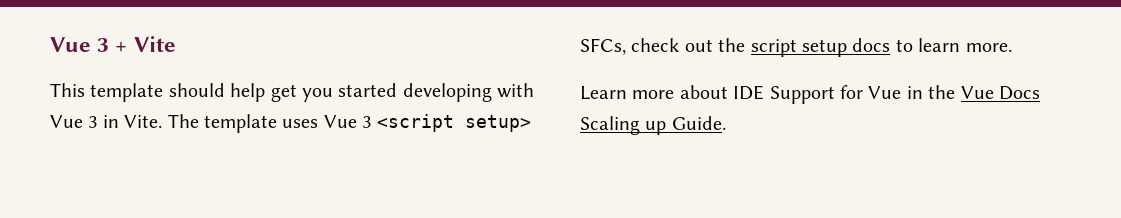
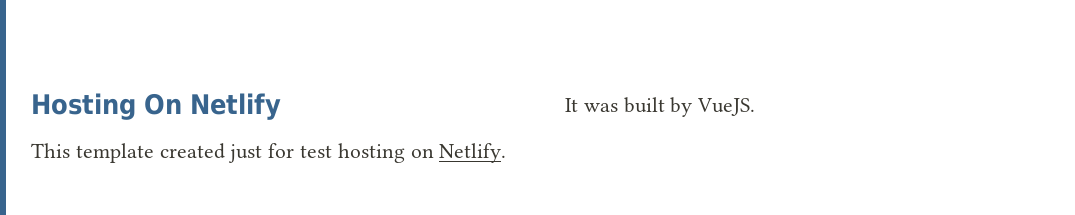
- Vue 3 + Vite
- This template should help get you started developing with Vue 3 in Vite. The template uses Vue 3 <script setup> SFCs, check out the script setup docs to learn more.
- Learn more about IDE Support for Vue in the Vue Docs Scaling up Guide.
+ Hosting On Netlify
+ This template created just for test hosting on Netlify. It was built by VueJS.

